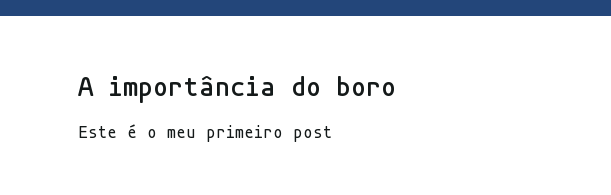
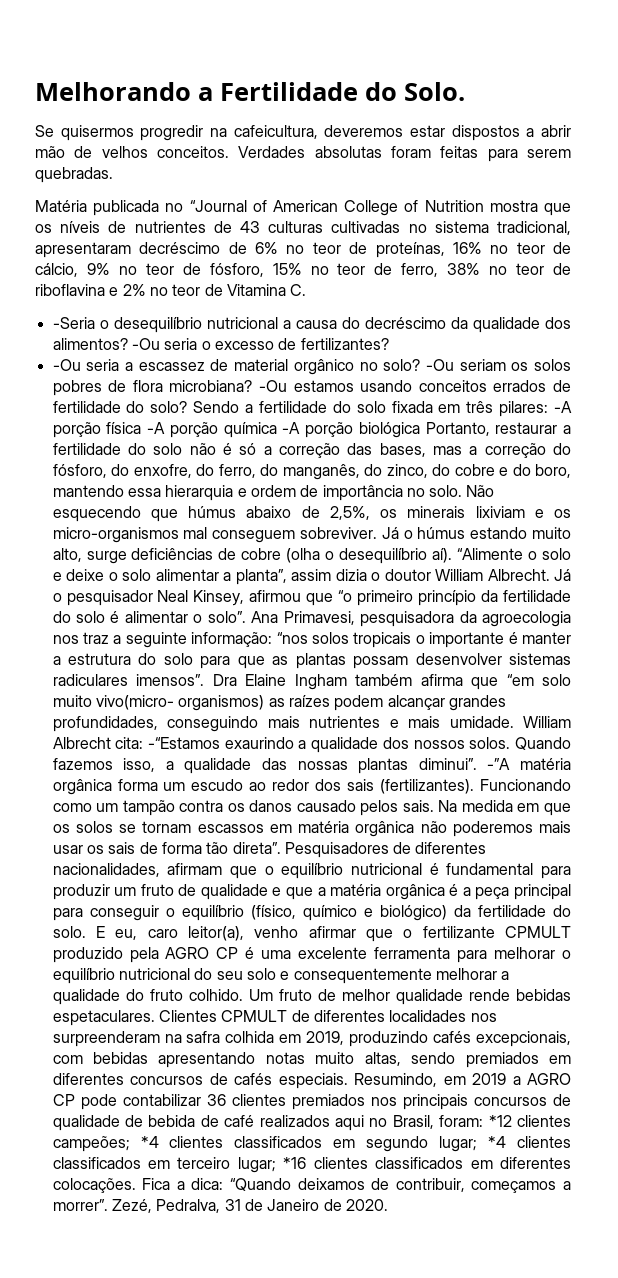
- A importância do boro
- Este é o meu primeiro post
+ Melhorando a Fertilidade do Solo.
+ Se quisermos progredir na cafeicultura, deveremos estar dispostos a abrir mão de velhos conceitos. Verdades absolutas foram feitas para serem quebradas.
+ Matéria publicada no “Journal of American College of Nutrition mostra que os níveis de nutrientes de 43 culturas cultivadas no sistema tradicional, apresentaram decréscimo de 6% no teor de proteínas, 16% no teor de cálcio, 9% no teor de fósforo, 15% no teor de ferro, 38% no teor de riboflavina e 2% no teor de Vitamina C.
+ -Seria o desequilíbrio nutricional a causa do decréscimo da qualidade dos alimentos? -Ou seria o excesso de fertilizantes?
+ -Ou seria a escassez de material orgânico no solo? -Ou seriam os solos pobres de flora microbiana? -Ou estamos usando conceitos errados de fertilidade do solo? Sendo a fertilidade do solo fixada em três pilares: -A porção física -A porção química -A porção biológica Portanto, restaurar a fertilidade do solo não é só a correção das bases, mas a correção do fósforo, do enxofre, do ferro, do manganês, do zinco, do cobre e do boro, mantendo essa hierarquia e ordem de importância no solo. Não esquecendo que húmus abaixo de 2,5%, os minerais lixiviam e os micro-organismos mal conseguem sobreviver. Já o húmus estando muito alto, surge deficiências de cobre (olha o desequilíbrio aí). “Alimente o solo e deixe o solo alimentar a planta”, assim dizia o doutor William Albrecht. Já o pesquisador Neal Kinsey, afirmou que “o primeiro princípio da fertilidade do solo é alimentar o solo”. Ana Primavesi, pesquisadora da agroecologia nos traz a seguinte informação: “nos solos tropicais o importante é manter a estrutura do solo para que as plantas possam desenvolver sistemas radiculares imensos”. Dra Elaine Ingham também afirma que “em solo muito vivo(micro- organismos) as raízes podem alcançar grandes profundidades, conseguindo mais nutrientes e mais umidade. William Albrecht cita: -“Estamos exaurindo a qualidade dos nossos solos. Quando fazemos isso, a qualidade das nossas plantas diminui”. -”A matéria orgânica forma um escudo ao redor dos sais (fertilizantes). Funcionando como um tampão contra os danos causado pelos sais. Na medida em que os solos se tornam escassos em matéria orgânica não poderemos mais usar os sais de forma tão direta”. Pesquisadores de diferentes nacionalidades, afirmam que o equilíbrio nutricional é fundamental para produzir um fruto de qualidade e que a matéria orgânica é a peça principal para conseguir o equilíbrio (físico, químico e biológico) da fertilidade do solo. E eu, caro leitor(a), venho afirmar que o fertilizante CPMULT produzido pela AGRO CP é uma excelente ferramenta para melhorar o equilíbrio nutricional do seu solo e consequentemente melhorar a qualidade do fruto colhido. Um fruto de melhor qualidade rende bebidas espetaculares. Clientes CPMULT de diferentes localidades nos surpreenderam na safra colhida em 2019, produzindo cafés excepcionais, com bebidas apresentando notas muito altas, sendo premiados em diferentes concursos de cafés especiais. Resumindo, em 2019 a AGRO CP pode contabilizar 36 clientes premiados nos principais concursos de qualidade de bebida de café realizados aqui no Brasil, foram: *12 clientes campeões; *4 clientes classificados em segundo lugar; *4 clientes classificados em terceiro lugar; *16 clientes classificados em diferentes colocações. Fica a dica: “Quando deixamos de contribuir, começamos a morrer”. Zezé, Pedralva, 31 de Janeiro de 2020.

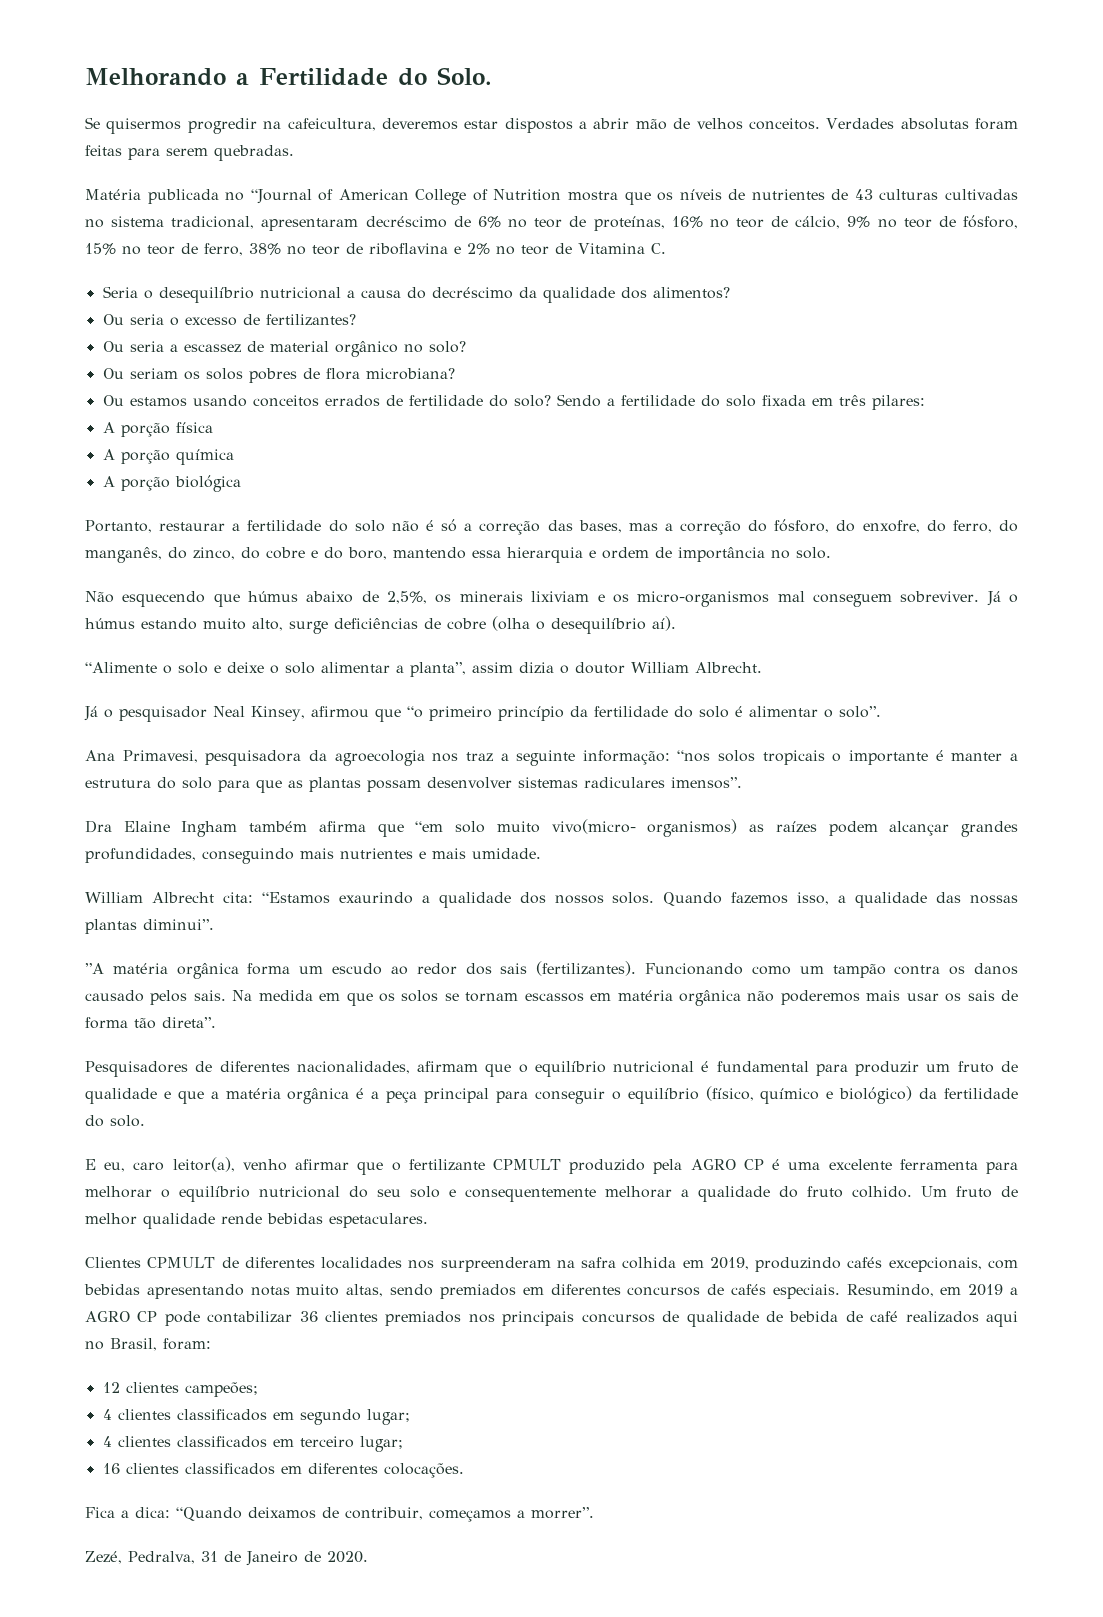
- -Seria o desequilíbrio nutricional a causa do decréscimo da qualidade dos alimentos? -Ou seria o excesso de fertilizantes?
+ Seria o desequilíbrio nutricional a causa do decréscimo da qualidade dos alimentos?
+ Ou seria o excesso de fertilizantes?
- -Ou seria a escassez de material orgânico no solo? -Ou seriam os solos pobres de flora microbiana? -Ou estamos usando conceitos errados de fertilidade do solo?
+ Ou seria a escassez de material orgânico no solo?
+ Ou seriam os solos pobres de flora microbiana?
+ Ou estamos usando conceitos errados de fertilidade do solo?
- Sendo a fertilidade do solo fixada em três pilares: -A porção física -A porção química -A porção biológica Portanto, restaurar a fertilidade do solo não é só a correção das bases, mas a correção do fósforo, do enxofre, do ferro, do manganês, do zinco, do cobre e do boro, mantendo essa hierarquia e ordem de importância no solo. Não esquecendo que húmus abaixo de 2,5%, os minerais lixiviam e os micro-organismos mal conseguem sobreviver.
+ Sendo a fertilidade do solo fixada em três pilares:
+ A porção física
+ A porção química
+ A porção biológica
+ Portanto, restaurar a fertilidade do solo não é só a correção das bases, mas a correção do fósforo, do enxofre, do ferro, do manganês, do zinco, do cobre e do boro, mantendo essa hierarquia e ordem de importância no solo.
+ Não esquecendo que húmus abaixo de 2,5%, os minerais lixiviam e os micro-organismos mal conseguem sobreviver.
- Já o húmus estando muito alto, surge deficiências de cobre (olha o desequilíbrio aí). “Alimente o solo e deixe o solo alimentar a planta”, assim dizia o doutor William Albrecht. Já o pesquisador Neal Kinsey, afirmou que “o primeiro princípio da fertilidade do solo é alimentar o solo”. Ana Primavesi, pesquisadora da agroecologia nos traz a seguinte informação:
+ Já o húmus estando muito alto, surge deficiências de cobre (olha o desequilíbrio aí).
+ “Alimente o solo e deixe o solo alimentar a planta”, assim dizia o doutor William Albrecht.
+ Já o pesquisador Neal Kinsey, afirmou que “o primeiro princípio da fertilidade do solo é alimentar o solo”.
+ Ana Primavesi, pesquisadora da agroecologia nos traz a seguinte informação:
- “nos solos tropicais o importante é manter a estrutura do solo para que as plantas possam desenvolver sistemas radiculares imensos”. Dra Elaine Ingham também afirma que “em solo muito vivo(micro- organismos) as raízes podem alcançar grandes profundidades, conseguindo mais nutrientes e mais umidade. William Albrecht cita:
+ “nos solos tropicais o importante é manter a estrutura do solo para que as plantas possam desenvolver sistemas radiculares imensos”.
+ Dra Elaine Ingham também afirma que “em solo muito vivo(micro- organismos) as raízes podem alcançar grandes profundidades, conseguindo mais nutrientes e mais umidade.
+ William Albrecht cita:
- -“Estamos exaurindo a qualidade dos nossos solos.
+ “Estamos exaurindo a qualidade dos nossos solos.
- Quando fazemos isso, a qualidade das nossas plantas diminui”. -”A matéria orgânica forma um escudo ao redor dos sais (fertilizantes).
+ Quando fazemos isso, a qualidade das nossas plantas diminui”.
+ ”A matéria orgânica forma um escudo ao redor dos sais (fertilizantes).
- Na medida em que os solos se tornam escassos em matéria orgânica não poderemos mais usar os sais de forma tão direta”. Pesquisadores de diferentes nacionalidades, afirmam que o equilíbrio nutricional é fundamental para produzir um fruto de qualidade e que a matéria orgânica é a peça principal para conseguir o equilíbrio (físico, químico e biológico) da fertilidade do solo. E eu, caro leitor(a), venho afirmar que o fertilizante CPMULT produzido pela AGRO CP é uma excelente ferramenta para melhorar o equilíbrio nutricional do seu solo e consequentemente melhorar a qualidade do fruto colhido.
+ Na medida em que os solos se tornam escassos em matéria orgânica não poderemos mais usar os sais de forma tão direta”.
+ Pesquisadores de diferentes nacionalidades, afirmam que o equilíbrio nutricional é fundamental para produzir um fruto de qualidade e que a matéria orgânica é a peça principal para conseguir o equilíbrio (físico, químico e biológico) da fertilidade do solo.
+ E eu, caro leitor(a), venho afirmar que o fertilizante CPMULT produzido pela AGRO CP é uma excelente ferramenta para melhorar o equilíbrio nutricional do seu solo e consequentemente melhorar a qualidade do fruto colhido.
- Um fruto de melhor qualidade rende bebidas espetaculares. Clientes CPMULT de diferentes localidades nos surpreenderam na safra colhida em 2019, produzindo cafés excepcionais, com bebidas apresentando notas muito altas, sendo premiados em diferentes concursos de cafés especiais.
+ Um fruto de melhor qualidade rende bebidas espetaculares.
+ Clientes CPMULT de diferentes localidades nos surpreenderam na safra colhida em 2019, produzindo cafés excepcionais, com bebidas apresentando notas muito altas, sendo premiados em diferentes concursos de cafés especiais.
- Resumindo, em 2019 a AGRO CP pode contabilizar 36 clientes premiados nos principais concursos de qualidade de bebida de café realizados aqui no Brasil, foram: *12 clientes campeões; *4 clientes classificados em segundo lugar; *4 clientes classificados em terceiro lugar; *16 clientes classificados em diferentes colocações. Fica a dica: “Quando deixamos de contribuir, começamos a morrer”. Zezé, Pedralva, 31 de Janeiro de 2020.
+ Resumindo, em 2019 a AGRO CP pode contabilizar 36 clientes premiados nos principais concursos de qualidade de bebida de café realizados aqui no Brasil, foram:
+ 12 clientes campeões;
+ 4 clientes classificados em segundo lugar;
+ 4 clientes classificados em terceiro lugar;
+ 16 clientes classificados em diferentes colocações.
+ Fica a dica: “Quando deixamos de contribuir, começamos a morrer”.
+ Zezé, Pedralva, 31 de Janeiro de 2020.

